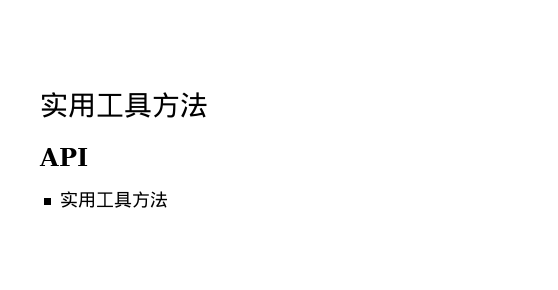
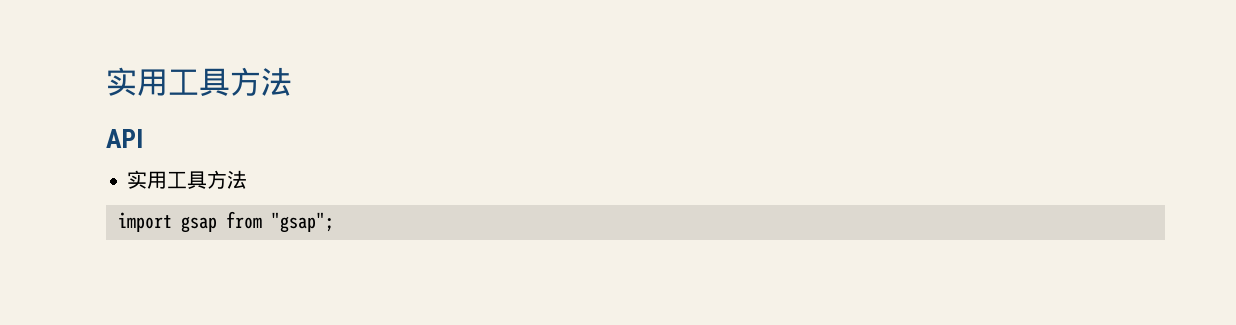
+ import gsap from "gsap";

